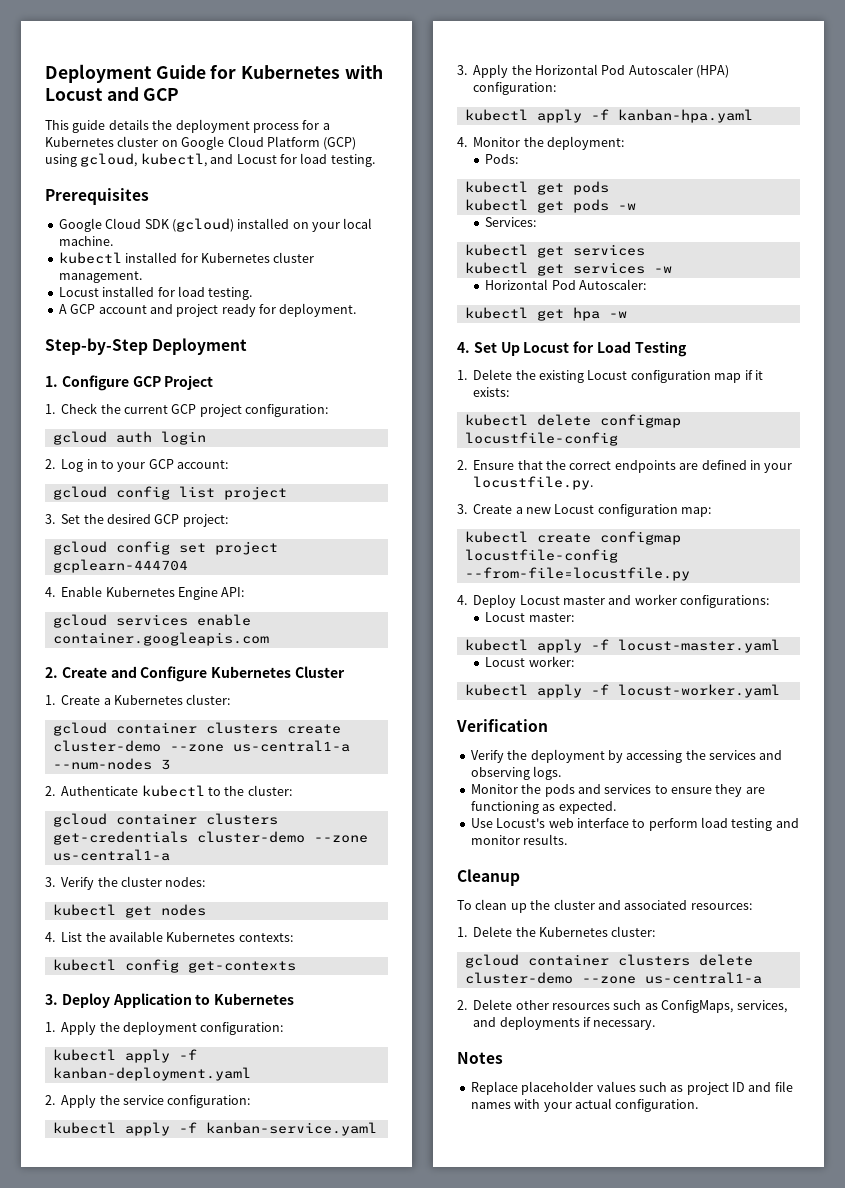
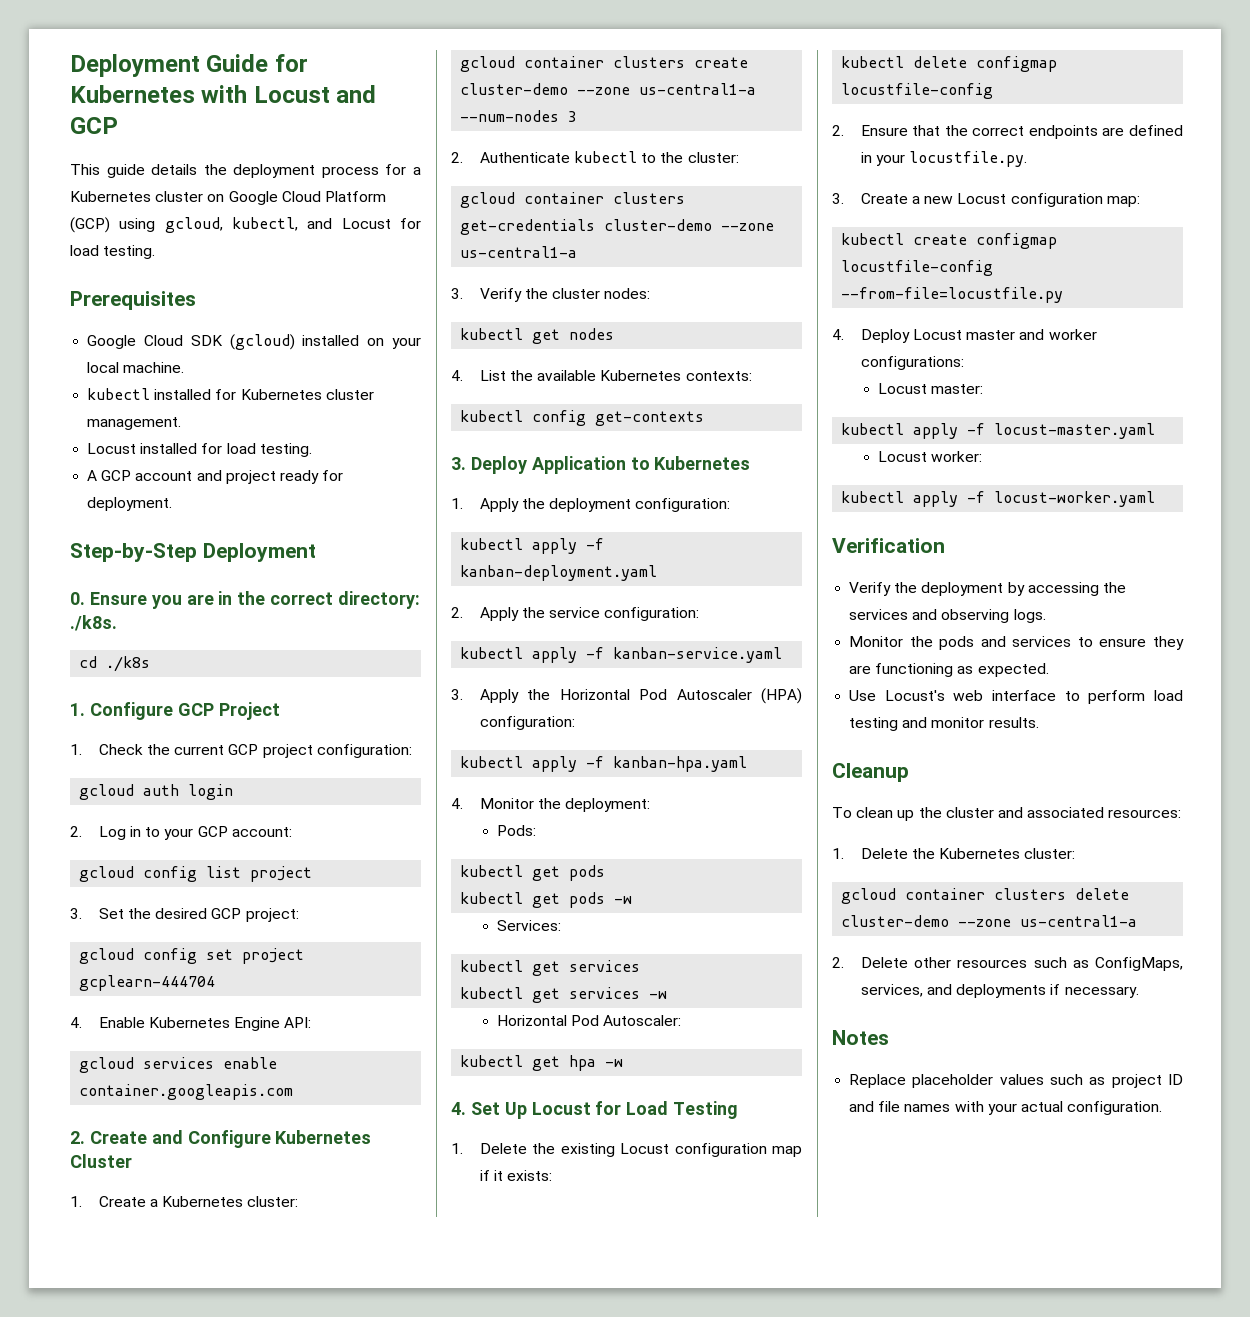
+ 0. Ensure you are in the correct directory: ./k8s.
+ cd ./k8s

